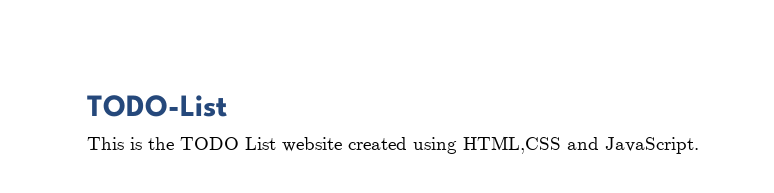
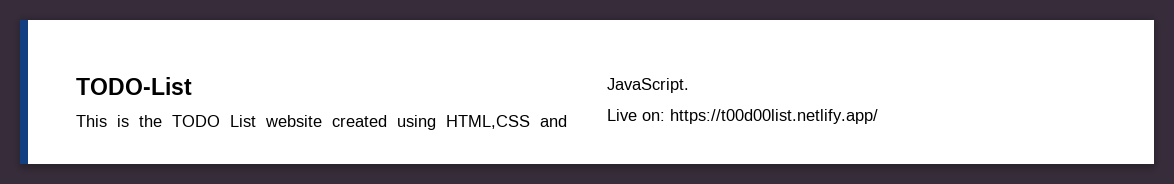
+ Live on: https://t00d00list.netlify.app/

